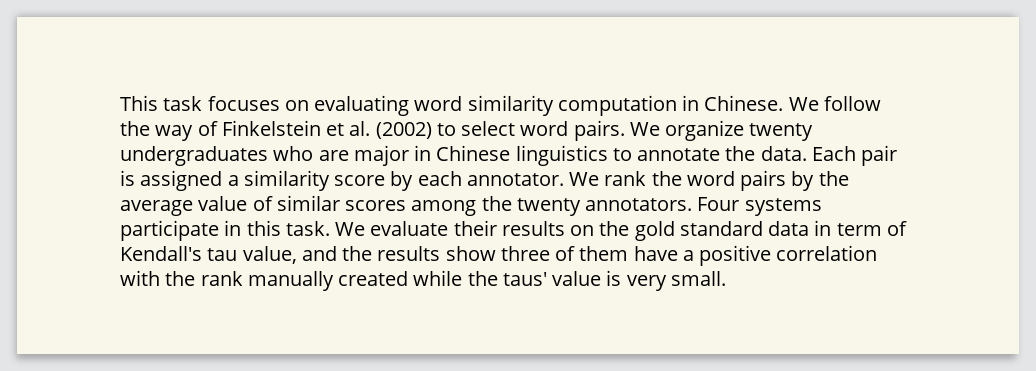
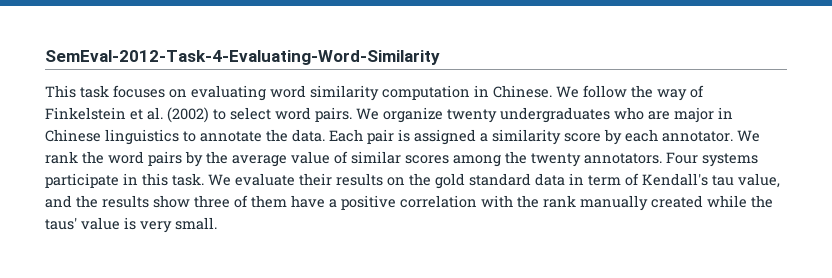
+ SemEval-2012-Task-4-Evaluating-Word-Similarity

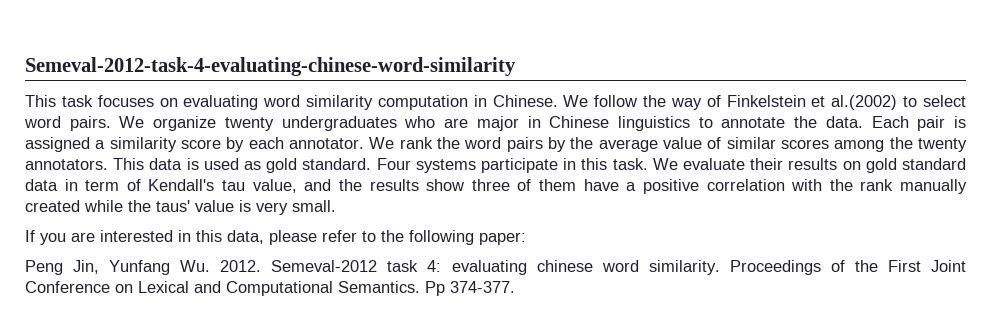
- SemEval-2012-Task-4-Evaluating-Word-Similarity
+ Semeval-2012-task-4-evaluating-chinese-word-similarity
- We follow the way of Finkelstein et al. (2002) to select word pairs.
+ We follow the way of Finkelstein et al.(2002) to select word pairs.
+ This data is used as gold standard.
- We evaluate their results on the gold standard data in term of Kendall's tau value, and the results show three of them have a positive correlation with the rank manually created while the taus' value is very small.
+ We evaluate their results on gold standard data in term of Kendall's tau value, and the results show three of them have a positive correlation with the rank manually created while the taus' value is very small.
+ If you are interested in this data, please refer to the following paper:
+ Peng Jin, Yunfang Wu. 2012. Semeval-2012 task 4: evaluating chinese word similarity. Proceedings of the First Joint Conference on Lexical and Computational Semantics. Pp 374-377.

